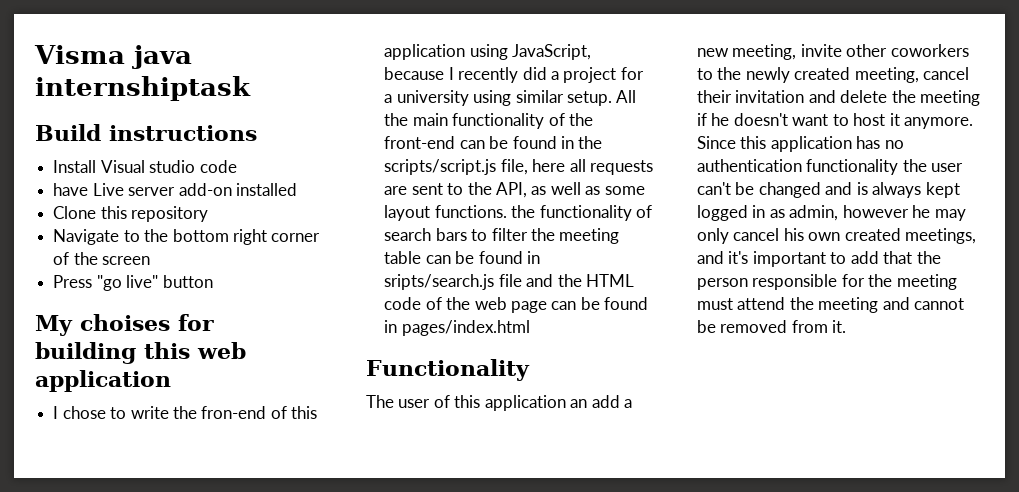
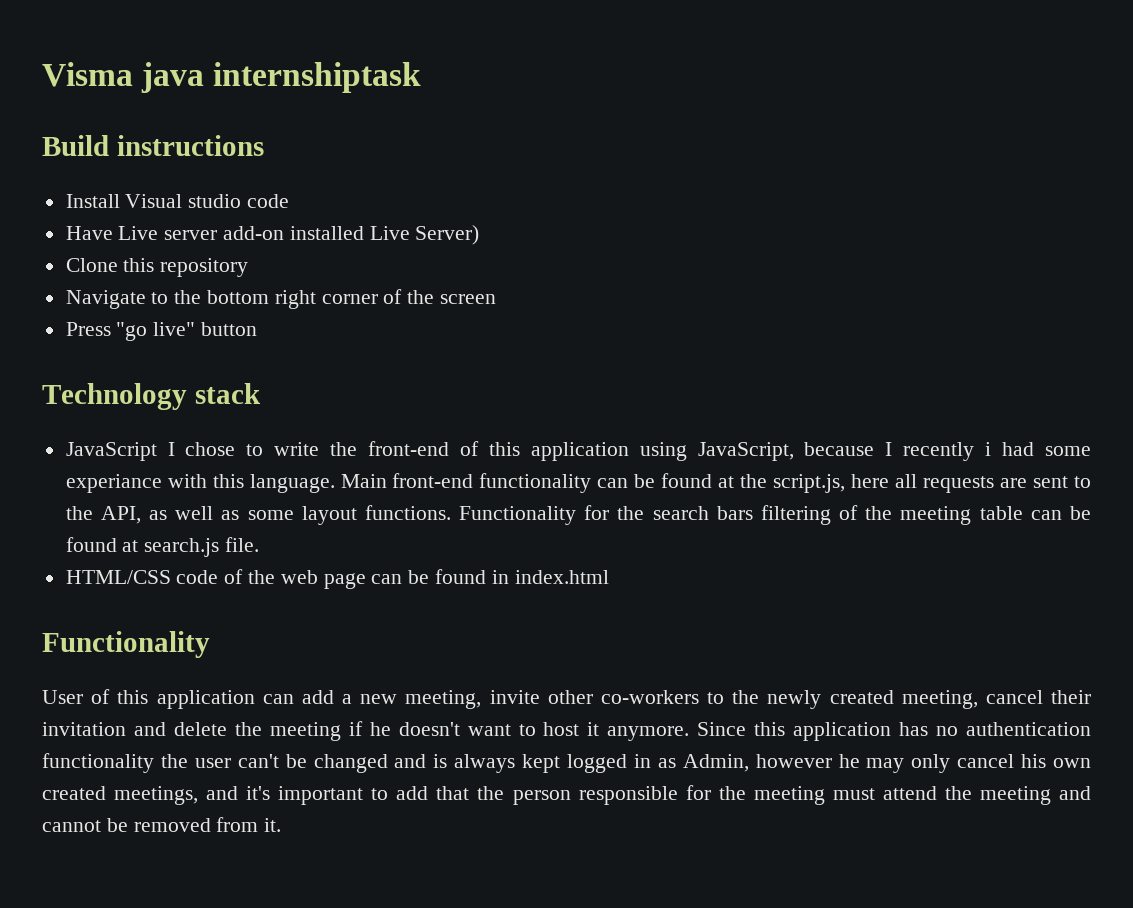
- have Live server add-on installed
+ Have Live server add-on installed Live Server)
- My choises for building this web application
- I chose to write the fron-end of this application using JavaScript, because I recently did a project for a university using similar setup. All the main functionality of the front-end can be found in the scripts/script.js file, here all requests are sent to the API, as well as some layout functions. the functionality of search bars to filter the meeting table can be found in sripts/search.js file and the HTML code of the web page can be found in pages/index.html
+ Technology stack
+ JavaScript I chose to write the front-end of this application using JavaScript, because I recently i had some experiance with this language. Main front-end functionality can be found at the script.js, here all requests are sent to the API, as well as some layout functions. Functionality for the search bars filtering of the meeting table can be found at search.js file.
+ HTML/CSS code of the web page can be found in index.html
- The user of this application an add a new meeting, invite other coworkers to the newly created meeting, cancel their invitation and delete the meeting if he doesn't want to host it anymore.
+ User of this application can add a new meeting, invite other co-workers to the newly created meeting, cancel their invitation and delete the meeting if he doesn't want to host it anymore.
- Since this application has no authentication functionality the user can't be changed and is always kept logged in as admin, however he may only cancel his own created meetings, and it's important to add that the person responsible for the meeting must attend the meeting and cannot be removed from it.
+ Since this application has no authentication functionality the user can't be changed and is always kept logged in as Admin, however he may only cancel his own created meetings, and it's important to add that the person responsible for the meeting must attend the meeting and cannot be removed from it.

